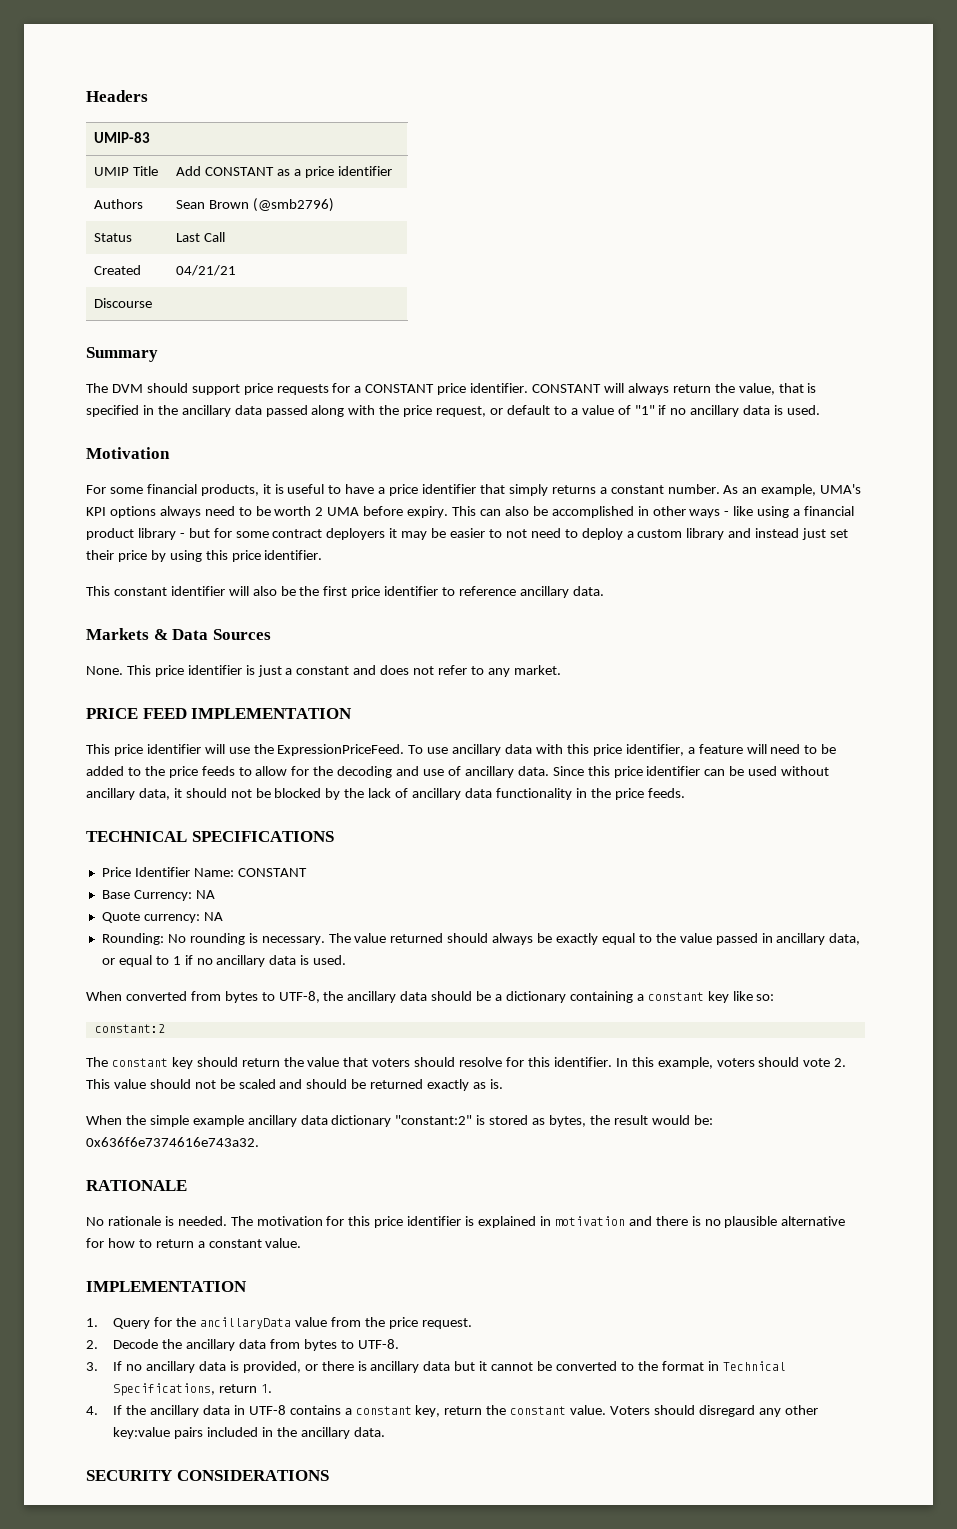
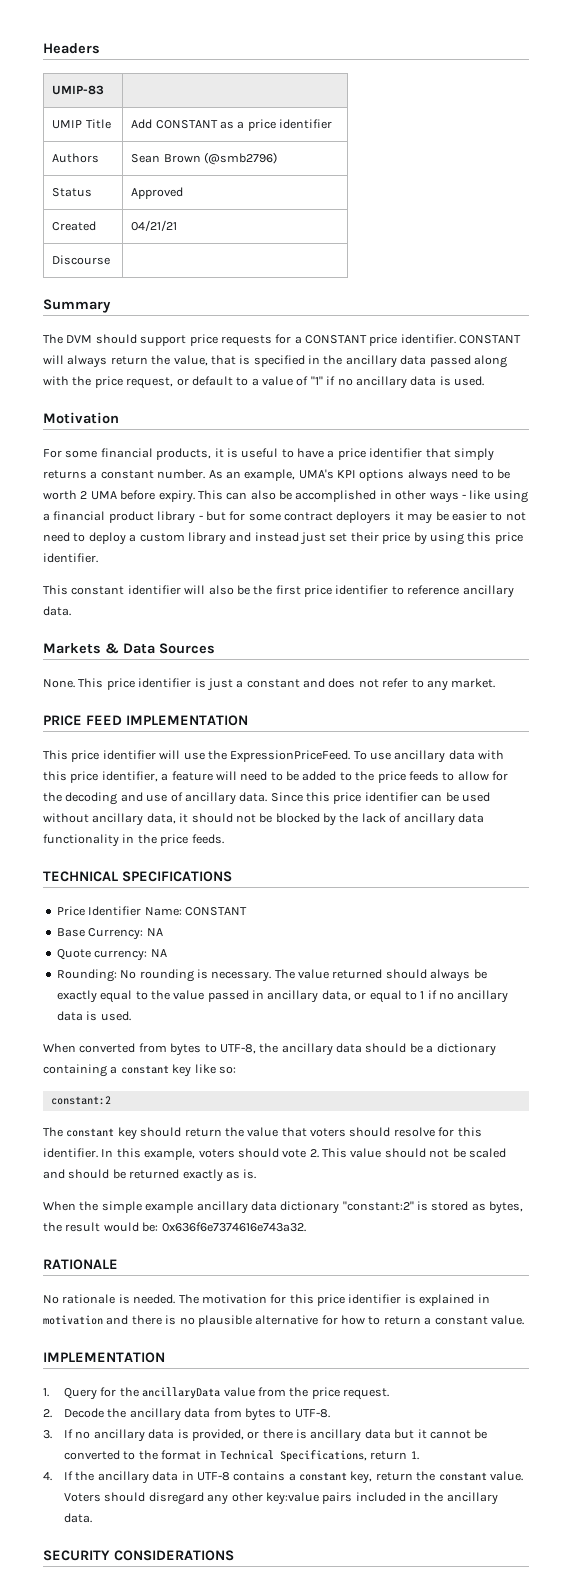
- Status | Last Call
+ Status | Approved

